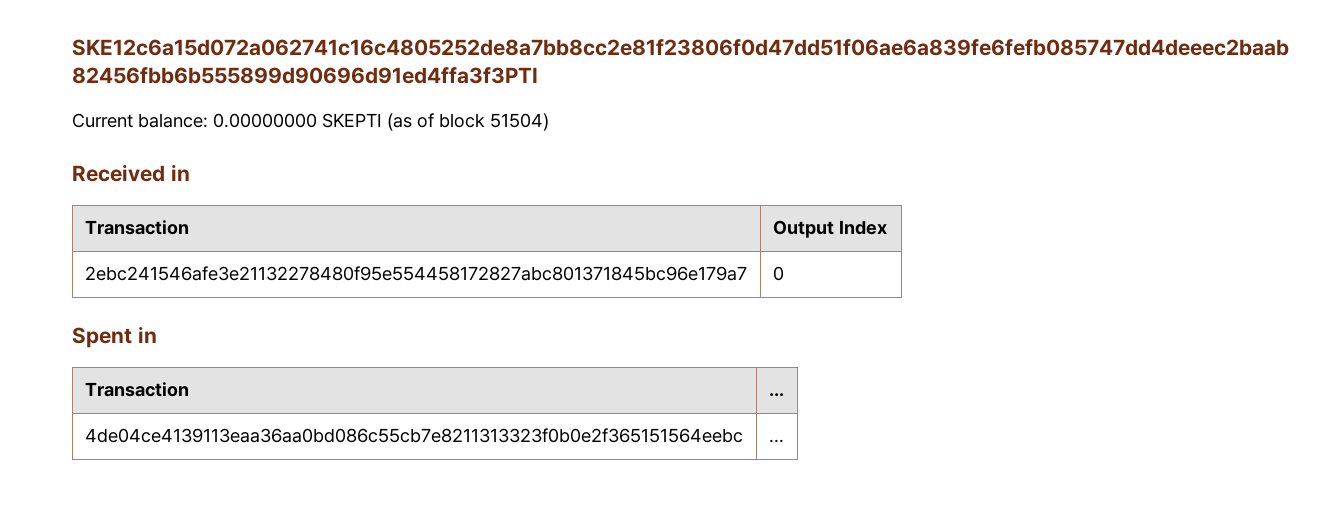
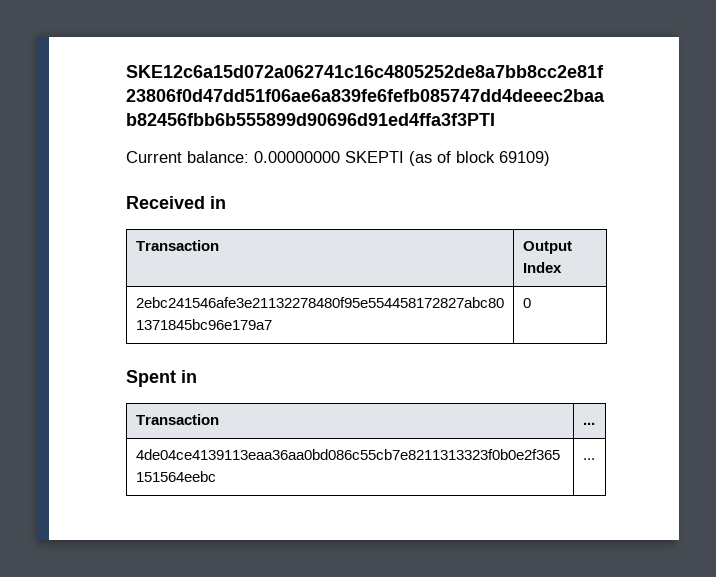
- Current balance: 0.00000000 SKEPTI (as of block 51504)
+ Current balance: 0.00000000 SKEPTI (as of block 69109)

